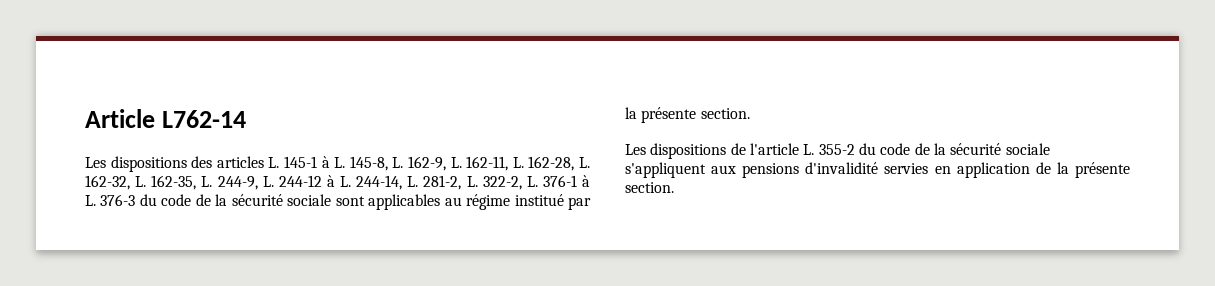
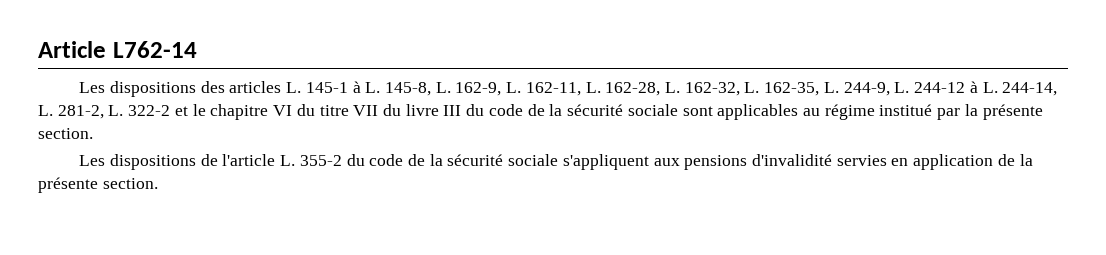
- Les dispositions des articles L. 145-1 à L. 145-8, L. 162-9, L. 162-11, L. 162-28, L. 162-32, L. 162-35, L. 244-9, L. 244-12 à L. 244-14, L. 281-2, L. 322-2, L. 376-1 à L. 376-3 du code de la sécurité sociale sont applicables au régime institué par la présente section.
+ Les dispositions des articles L. 145-1 à L. 145-8, L. 162-9, L. 162-11, L. 162-28, L. 162-32, L. 162-35, L. 244-9, L. 244-12 à L. 244-14, L. 281-2, L. 322-2 et le chapitre VI du titre VII du livre III du code de la sécurité sociale sont applicables au régime institué par la présente section.

